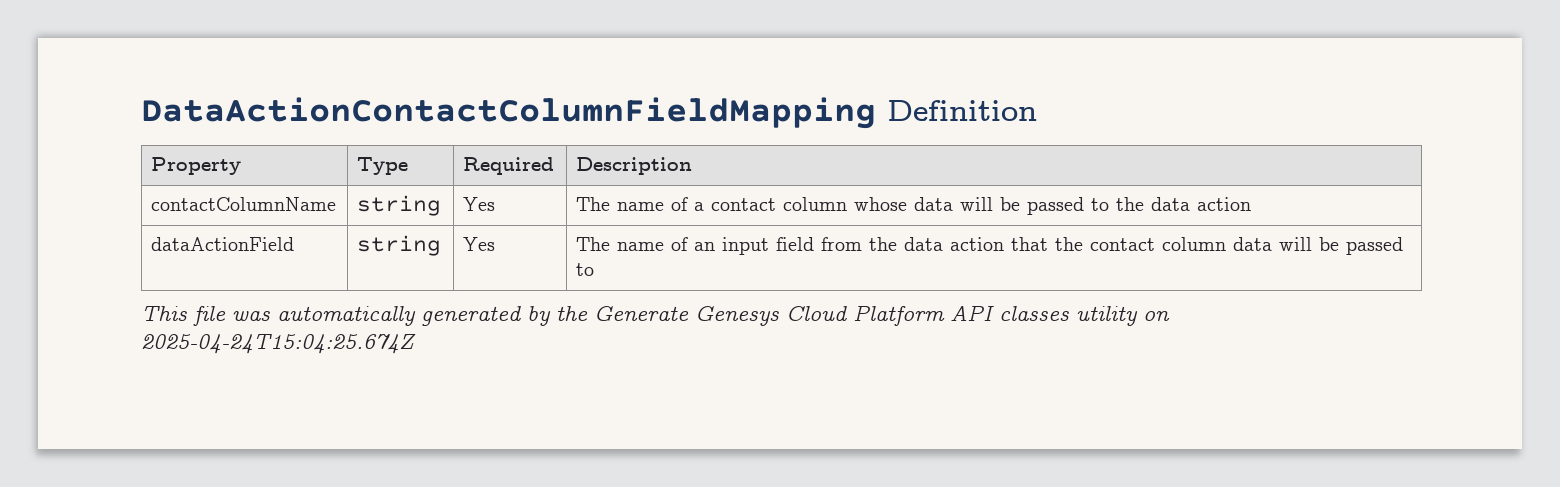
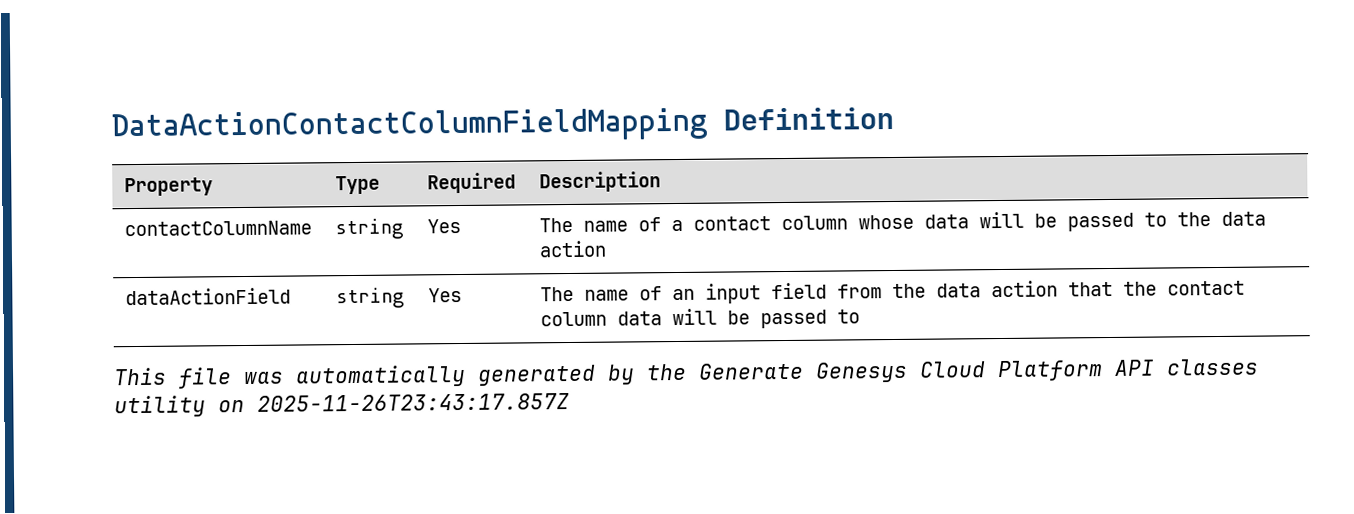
- This file was automatically generated by the Generate Genesys Cloud Platform API classes utility on 2025-04-24T15:04:25.674Z
+ This file was automatically generated by the Generate Genesys Cloud Platform API classes utility on 2025-11-26T23:43:17.857Z

